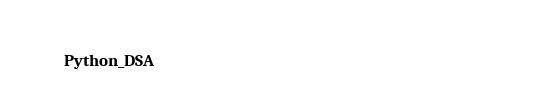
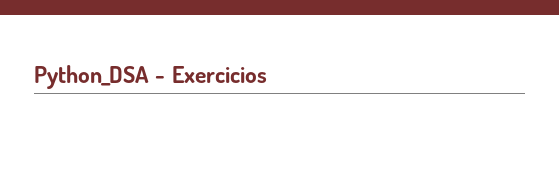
- Python_DSA
+ Python_DSA - Exercicios

